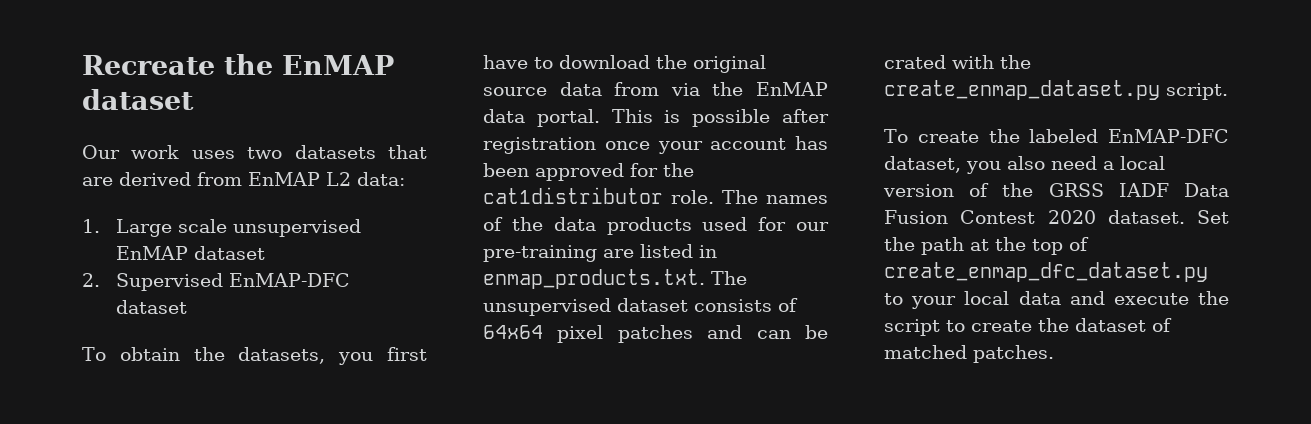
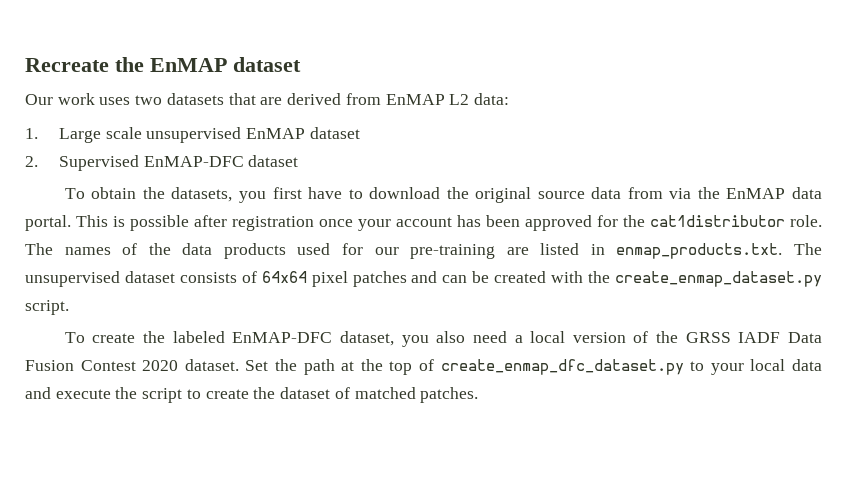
- The names of the data products used for our pre-training are listed in enmap_products.txt. The unsupervised dataset consists of 64x64 pixel patches and can be crated with the create_enmap_dataset.py script.
+ The names of the data products used for our pre-training are listed in enmap_products.txt. The unsupervised dataset consists of 64x64 pixel patches and can be created with the create_enmap_dataset.py script.

